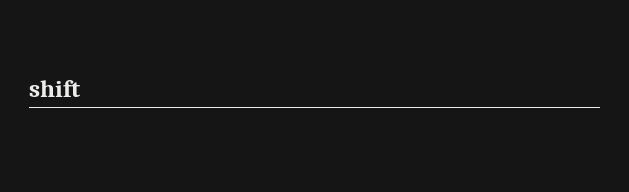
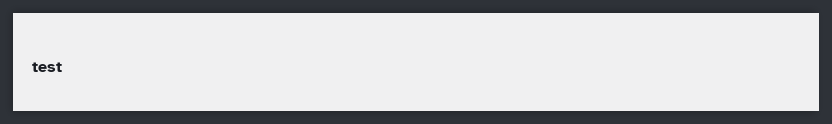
- shift
+ test

